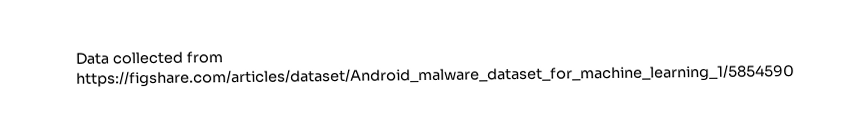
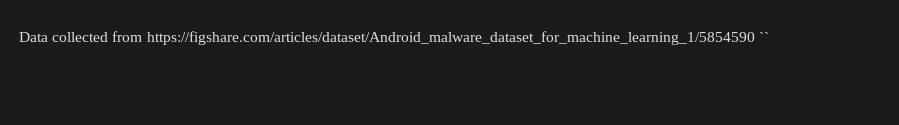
- Data collected from https://figshare.com/articles/dataset/Android_malware_dataset_for_machine_learning_1/5854590
+ Data collected from https://figshare.com/articles/dataset/Android_malware_dataset_for_machine_learning_1/5854590 ``

